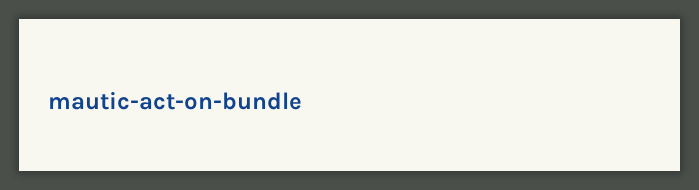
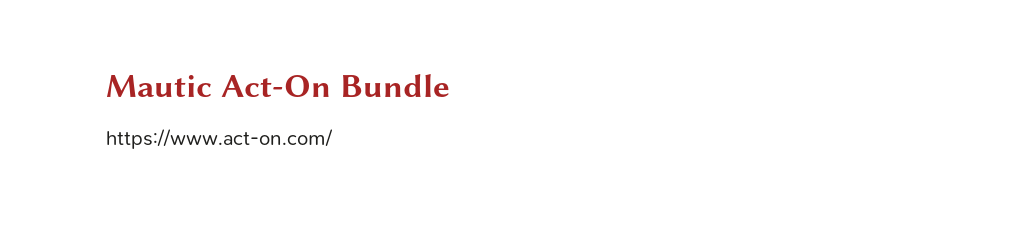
- mautic-act-on-bundle
+ Mautic Act-On Bundle
+ https://www.act-on.com/

